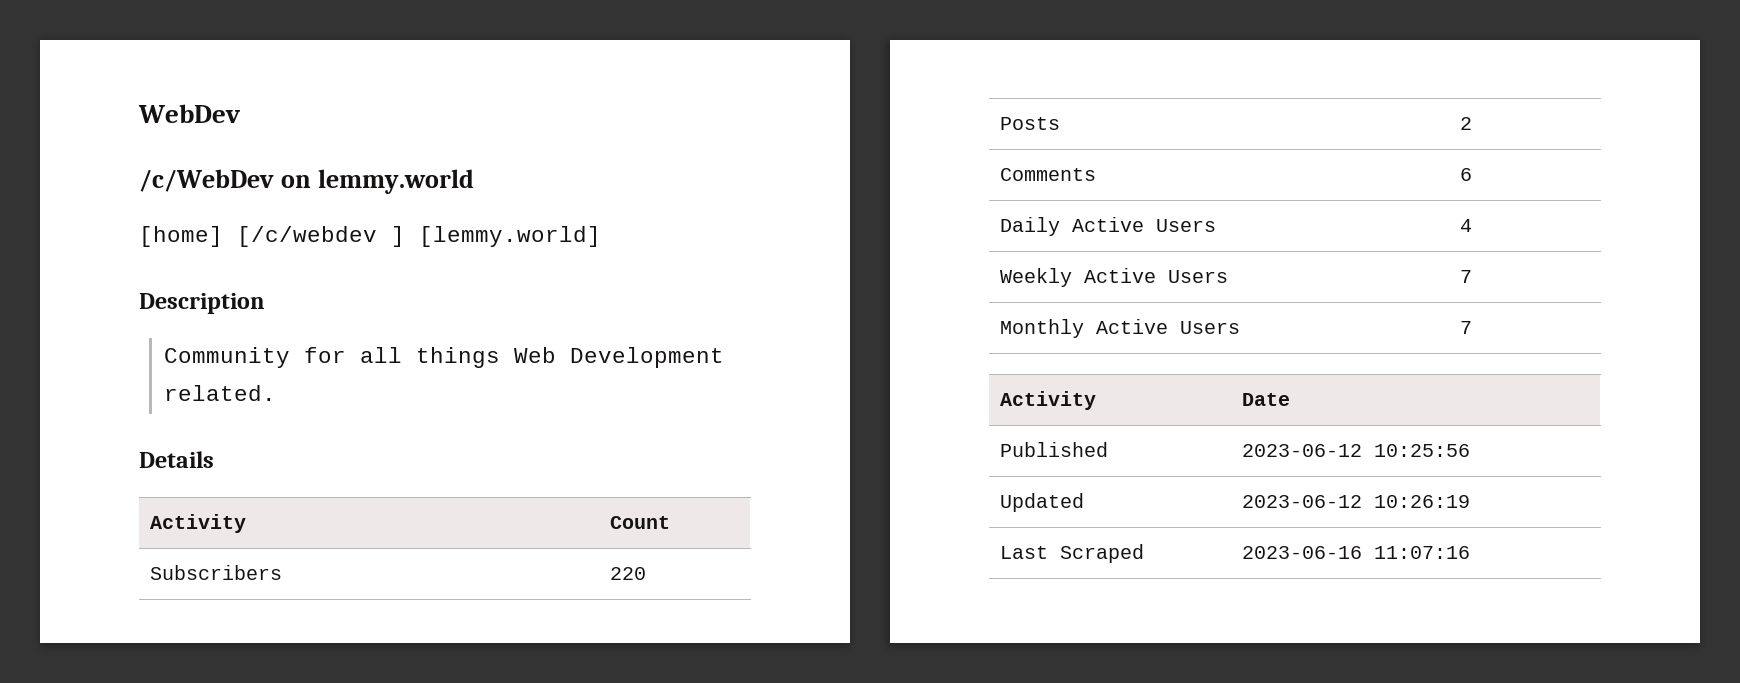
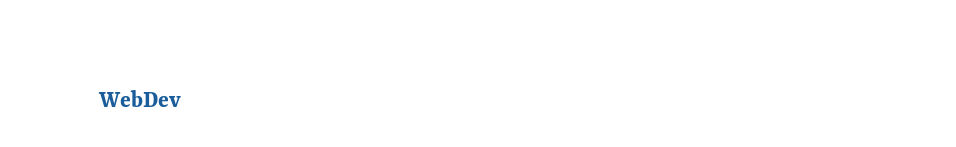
- /c/WebDev on lemmy.world
- [home] [/c/webdev ] [lemmy.world]
- Description
- Community for all things Web Development related.
- Details
- Activity | Count
- Subscribers | 220
- Posts | 2
- Comments | 6
- Daily Active Users | 4
- Weekly Active Users | 7
- Monthly Active Users | 7
- Activity | Date
- Published | 2023-06-12 10:25:56
- Updated | 2023-06-12 10:26:19
- Last Scraped | 2023-06-16 11:07:16

